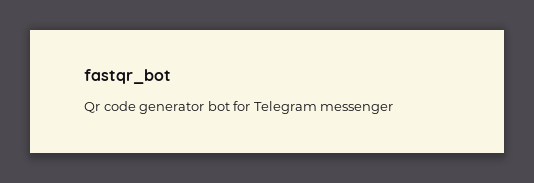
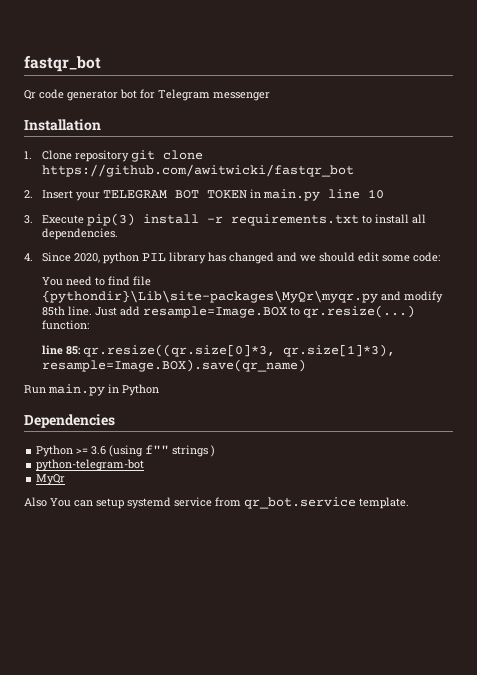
+ Installation
+ 1. Clone repository git clone https://github.com/awitwicki/fastqr_bot
+ 2. Insert your TELEGRAM BOT TOKEN in main.py line 10
+ 3. Execute pip(3) install -r requirements.txt to install all dependencies.
+ 4. Since 2020, python PIL library has changed and we should edit some code:
+ You need to find file {pythondir}\Lib\site-packages\MyQr\myqr.py and modify 85th line. Just add resample=Image.BOX to qr.resize(...) function:
+ line 85: qr.resize((qr.size[0]*3, qr.size[1]*3), resample=Image.BOX).save(qr_name)
+ Run main.py in Python
+ Dependencies
+ Python >= 3.6 (using f"" strings )
+ python-telegram-bot
+ MyQr
+ Also You can setup systemd service from qr_bot.service template.

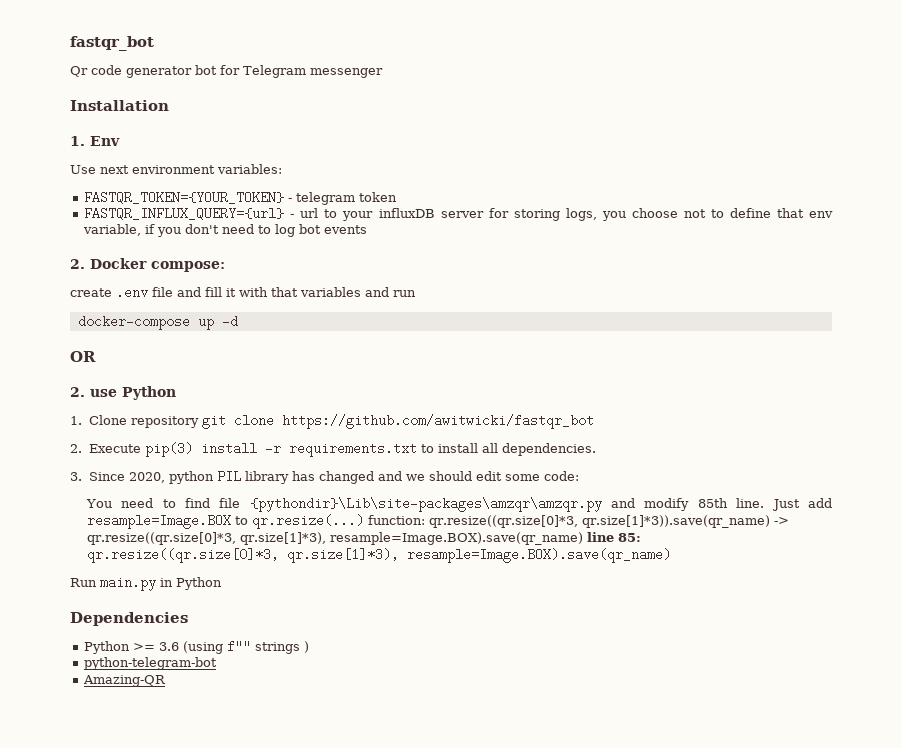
+ 1. Env
+ Use next environment variables:
+ FASTQR_TOKEN={YOUR_TOKEN} - telegram token
+ FASTQR_INFLUX_QUERY={url} - url to your influxDB server for storing logs, you choose not to define that env variable, if you don't need to log bot events
+ 2. Docker compose:
+ create .env file and fill it with that variables and run
+ docker-compose up -d
+ OR
+ 2. use Python
- 2. Insert your TELEGRAM BOT TOKEN in main.py line 10
- 3. Execute pip(3) install -r requirements.txt to install all dependencies.
+ 2. Execute pip(3) install -r requirements.txt to install all dependencies.
- 4. Since 2020, python PIL library has changed and we should edit some code:
+ 3. Since 2020, python PIL library has changed and we should edit some code:
- You need to find file {pythondir}\Lib\site-packages\MyQr\myqr.py and modify 85th line.
+ You need to find file {pythondir}\Lib\site-packages\amzqr\amzqr.py and modify 85th line.
- Just add resample=Image.BOX to qr.resize(...) function:
- line 85: qr.resize((qr.size[0]*3, qr.size[1]*3), resample=Image.BOX).save(qr_name)
+ Just add resample=Image.BOX to qr.resize(...) function: qr.resize((qr.size[0]*3, qr.size[1]*3)).save(qr_name) -> qr.resize((qr.size[0]*3, qr.size[1]*3), resample=Image.BOX).save(qr_name) line 85: qr.resize((qr.size[0]*3, qr.size[1]*3), resample=Image.BOX).save(qr_name)
- MyQr
- Also You can setup systemd service from qr_bot.service template.
+ Amazing-QR

